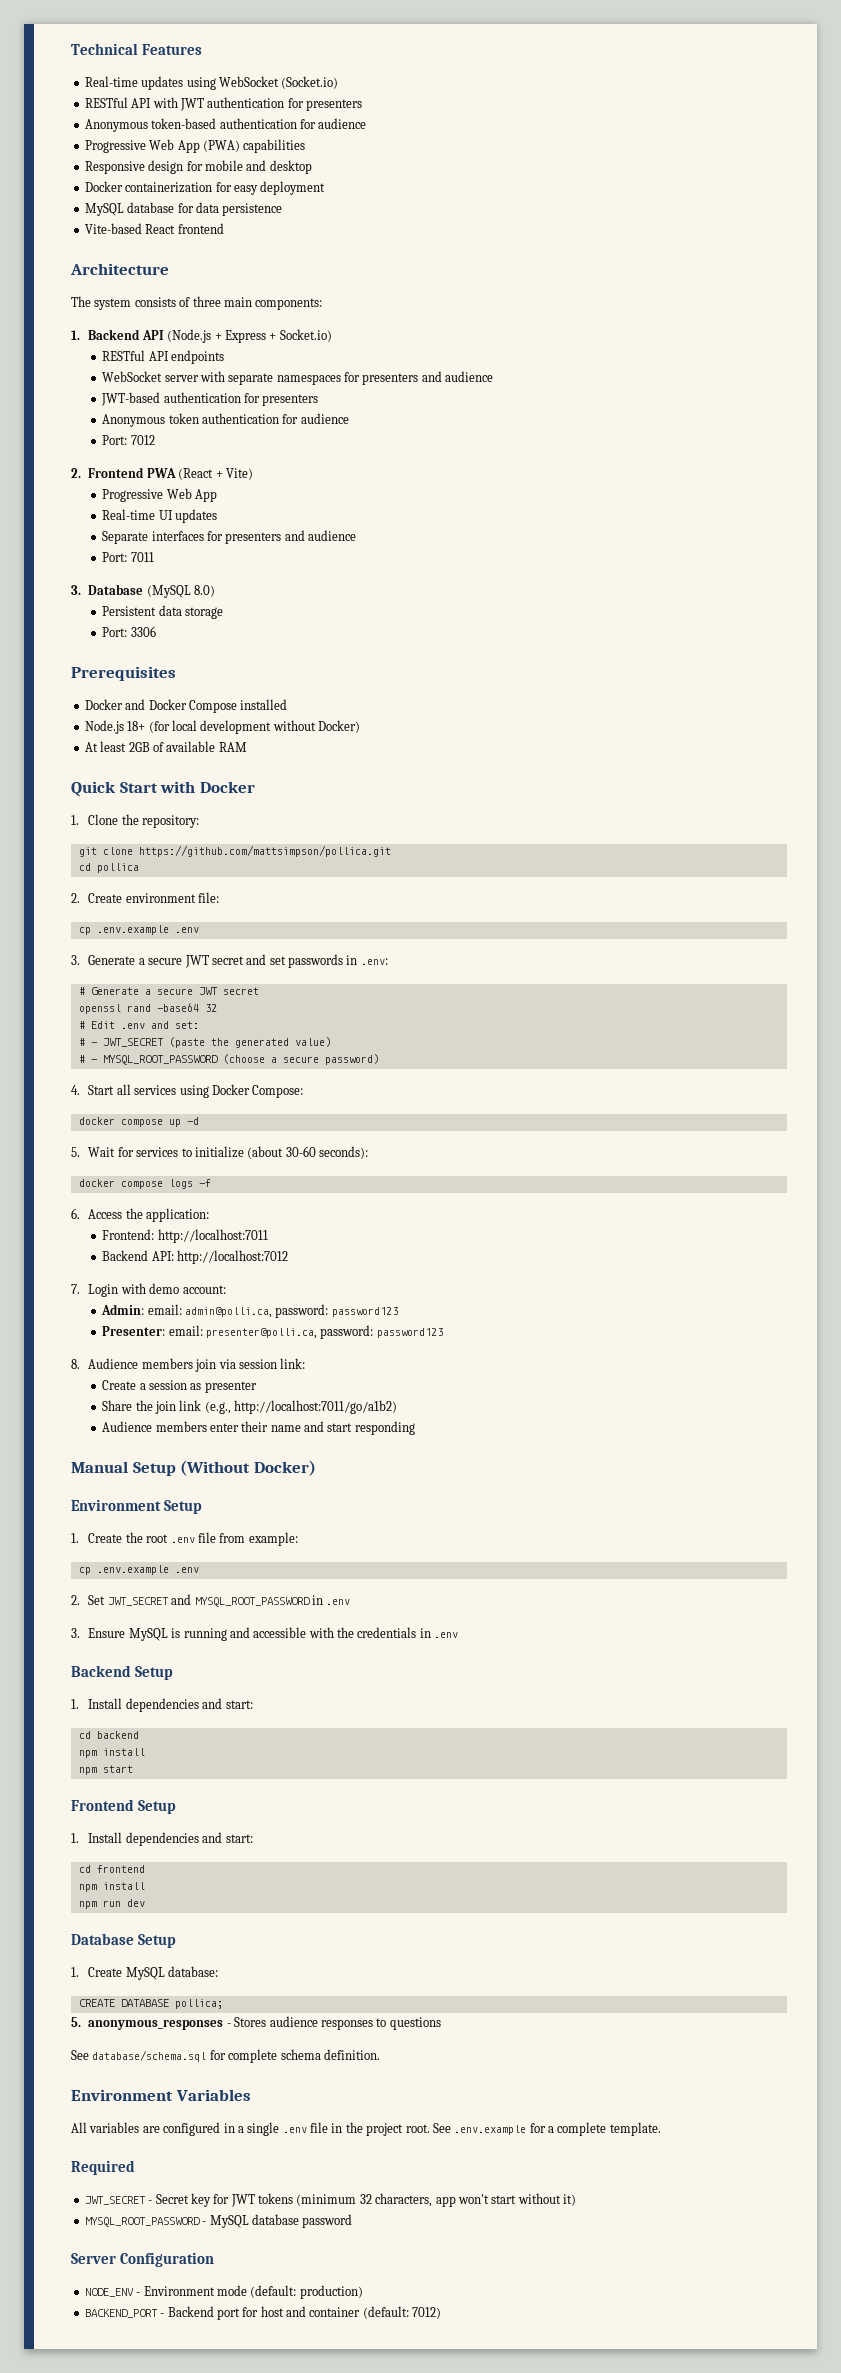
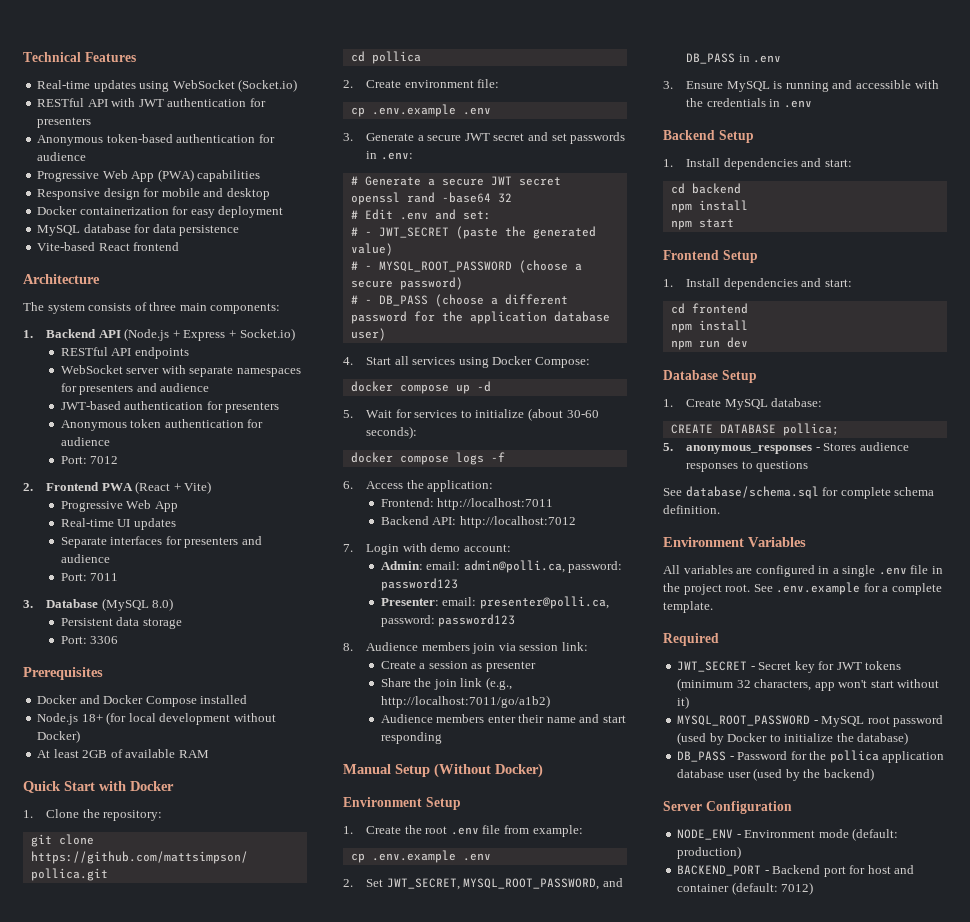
+ # - DB_PASS (choose a different password for the application database user)
- 2. Set JWT_SECRET and MYSQL_ROOT_PASSWORD in .env
+ 2. Set JWT_SECRET, MYSQL_ROOT_PASSWORD, and DB_PASS in .env
- MYSQL_ROOT_PASSWORD - MySQL database password
+ MYSQL_ROOT_PASSWORD - MySQL root password (used by Docker to initialize the database)
+ DB_PASS - Password for the pollica application database user (used by the backend)

